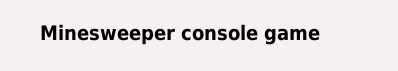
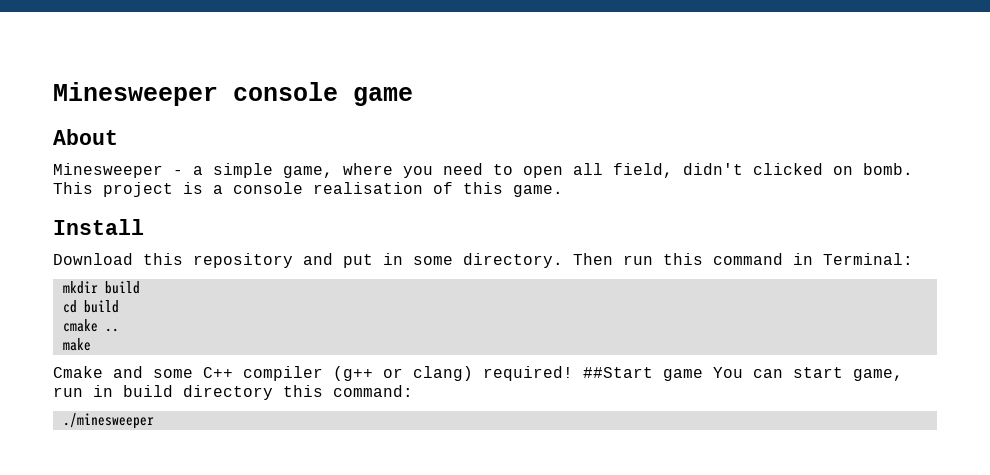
+ About
+ Minesweeper - a simple game, where you need to open all field, didn't clicked on bomb. This project is a console realisation of this game.
+ Install
+ Download this repository and put in some directory. Then run this command in Terminal:
+ mkdir build
+ cd build
+ cmake ..
+ make
+ Cmake and some C++ compiler (g++ or clang) required! ##Start game You can start game, run in build directory this command:
+ ./minesweeper

